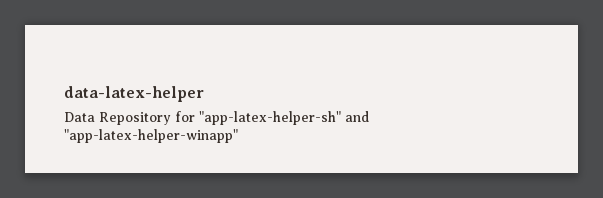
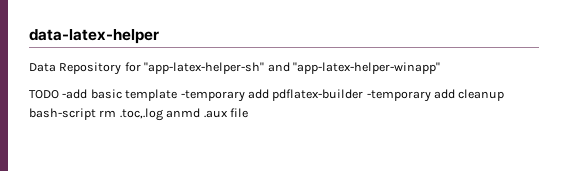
+ TODO -add basic template -temporary add pdflatex-builder -temporary add cleanup bash-script rm .toc,.log anmd .aux file

